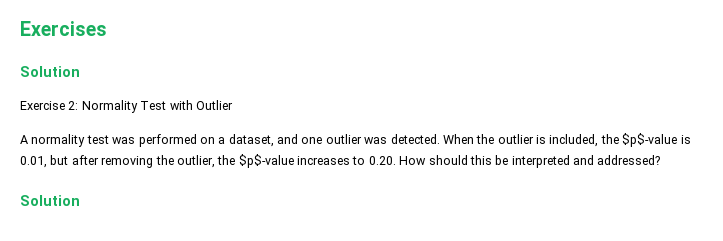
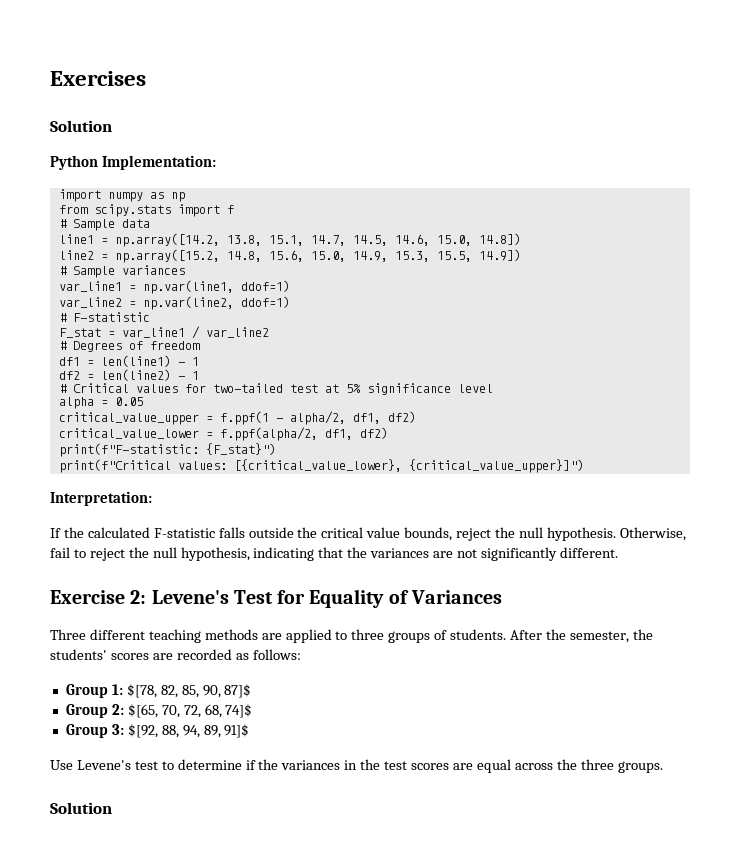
- Exercise 2: Normality Test with Outlier
- A normality test was performed on a dataset, and one outlier was detected. When the outlier is included, the $p$-value is 0.01, but after removing the outlier, the $p$-value increases to 0.20. How should this be interpreted and addressed?
+ Python Implementation:
+ import numpy as np
+ from scipy.stats import f
+ # Sample data
+ line1 = np.array([14.2, 13.8, 15.1, 14.7, 14.5, 14.6, 15.0, 14.8])
+ line2 = np.array([15.2, 14.8, 15.6, 15.0, 14.9, 15.3, 15.5, 14.9])
+ # Sample variances
+ var_line1 = np.var(line1, ddof=1)
+ var_line2 = np.var(line2, ddof=1)
+ # F-statistic
+ F_stat = var_line1 / var_line2
+ # Degrees of freedom
+ df1 = len(line1) - 1
+ df2 = len(line2) - 1
+ # Critical values for two-tailed test at 5% significance level
+ alpha = 0.05
+ critical_value_upper = f.ppf(1 - alpha/2, df1, df2)
+ critical_value_lower = f.ppf(alpha/2, df1, df2)
+ print(f"F-statistic: {F_stat}")
+ print(f"Critical values: [{critical_value_lower}, {critical_value_upper}]")
+ Interpretation:
+ If the calculated F-statistic falls outside the critical value bounds, reject the null hypothesis. Otherwise, fail to reject the null hypothesis, indicating that the variances are not significantly different.
+ Exercise 2: Levene's Test for Equality of Variances
+ Three different teaching methods are applied to three groups of students. After the semester, the students' scores are recorded as follows:
+ Group 1: $[78, 82, 85, 90, 87]$
+ Group 2: $[65, 70, 72, 68, 74]$
+ Group 3: $[92, 88, 94, 89, 91]$
+ Use Levene's test to determine if the variances in the test scores are equal across the three groups.

